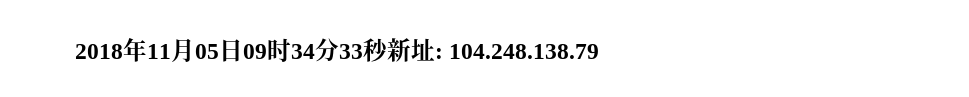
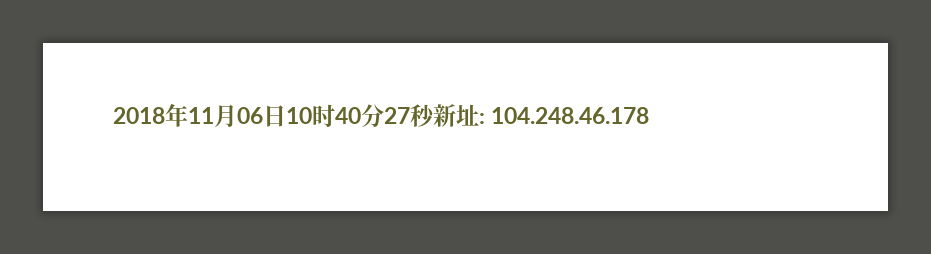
- 2018年11月05日09时34分33秒新址: 104.248.138.79
+ 2018年11月06日10时40分27秒新址: 104.248.46.178

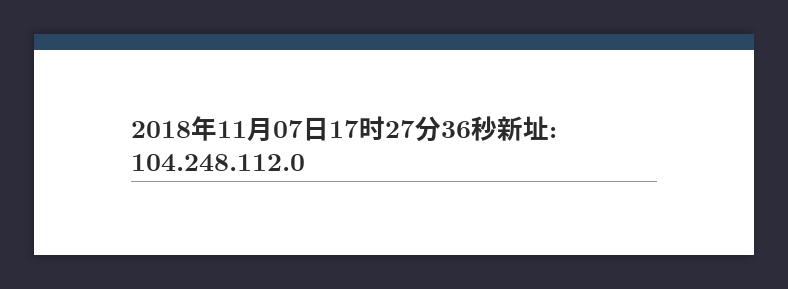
- 2018年11月06日10时40分27秒新址: 104.248.46.178
+ 2018年11月07日17时27分36秒新址: 104.248.112.0

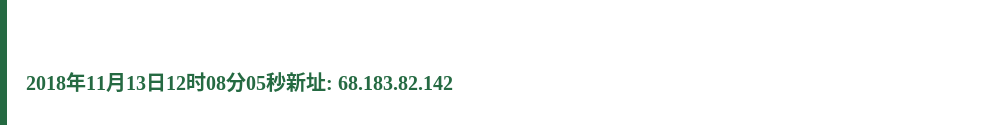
- 2018年11月07日17时27分36秒新址: 104.248.112.0
+ 2018年11月13日12时08分05秒新址: 68.183.82.142

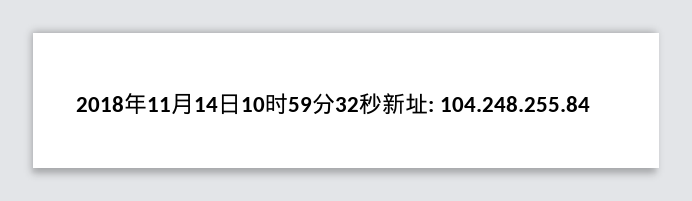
- 2018年11月13日12时08分05秒新址: 68.183.82.142
+ 2018年11月14日10时59分32秒新址: 104.248.255.84

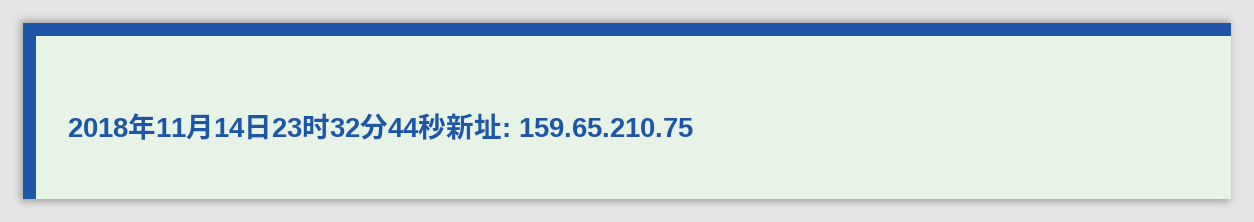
- 2018年11月14日10时59分32秒新址: 104.248.255.84
+ 2018年11月14日23时32分44秒新址: 159.65.210.75

